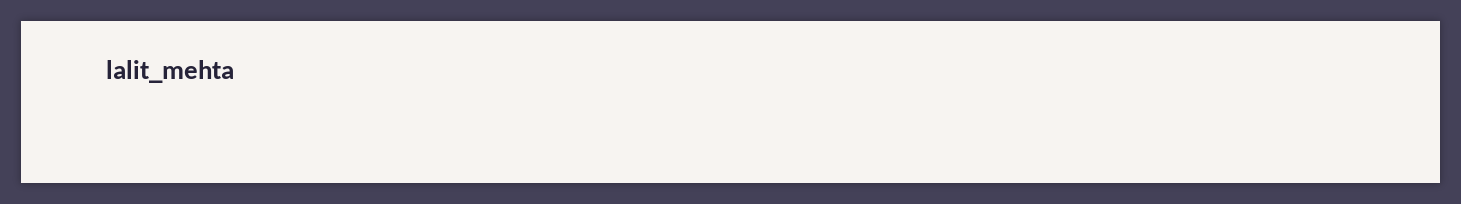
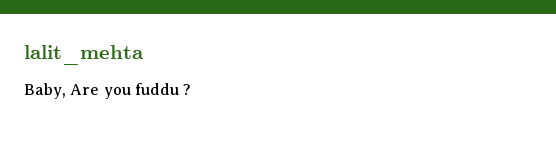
+ Baby, Are you fuddu ?

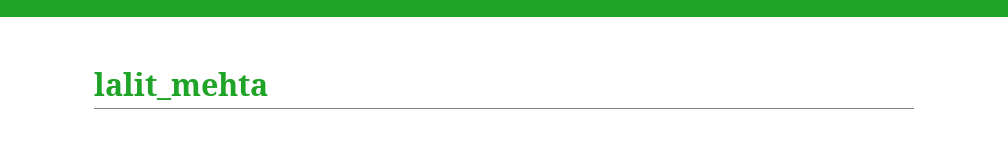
- Baby, Are you fuddu ?

